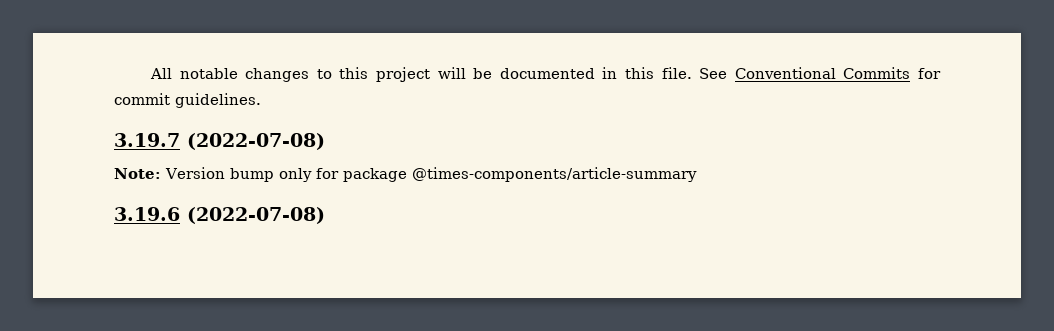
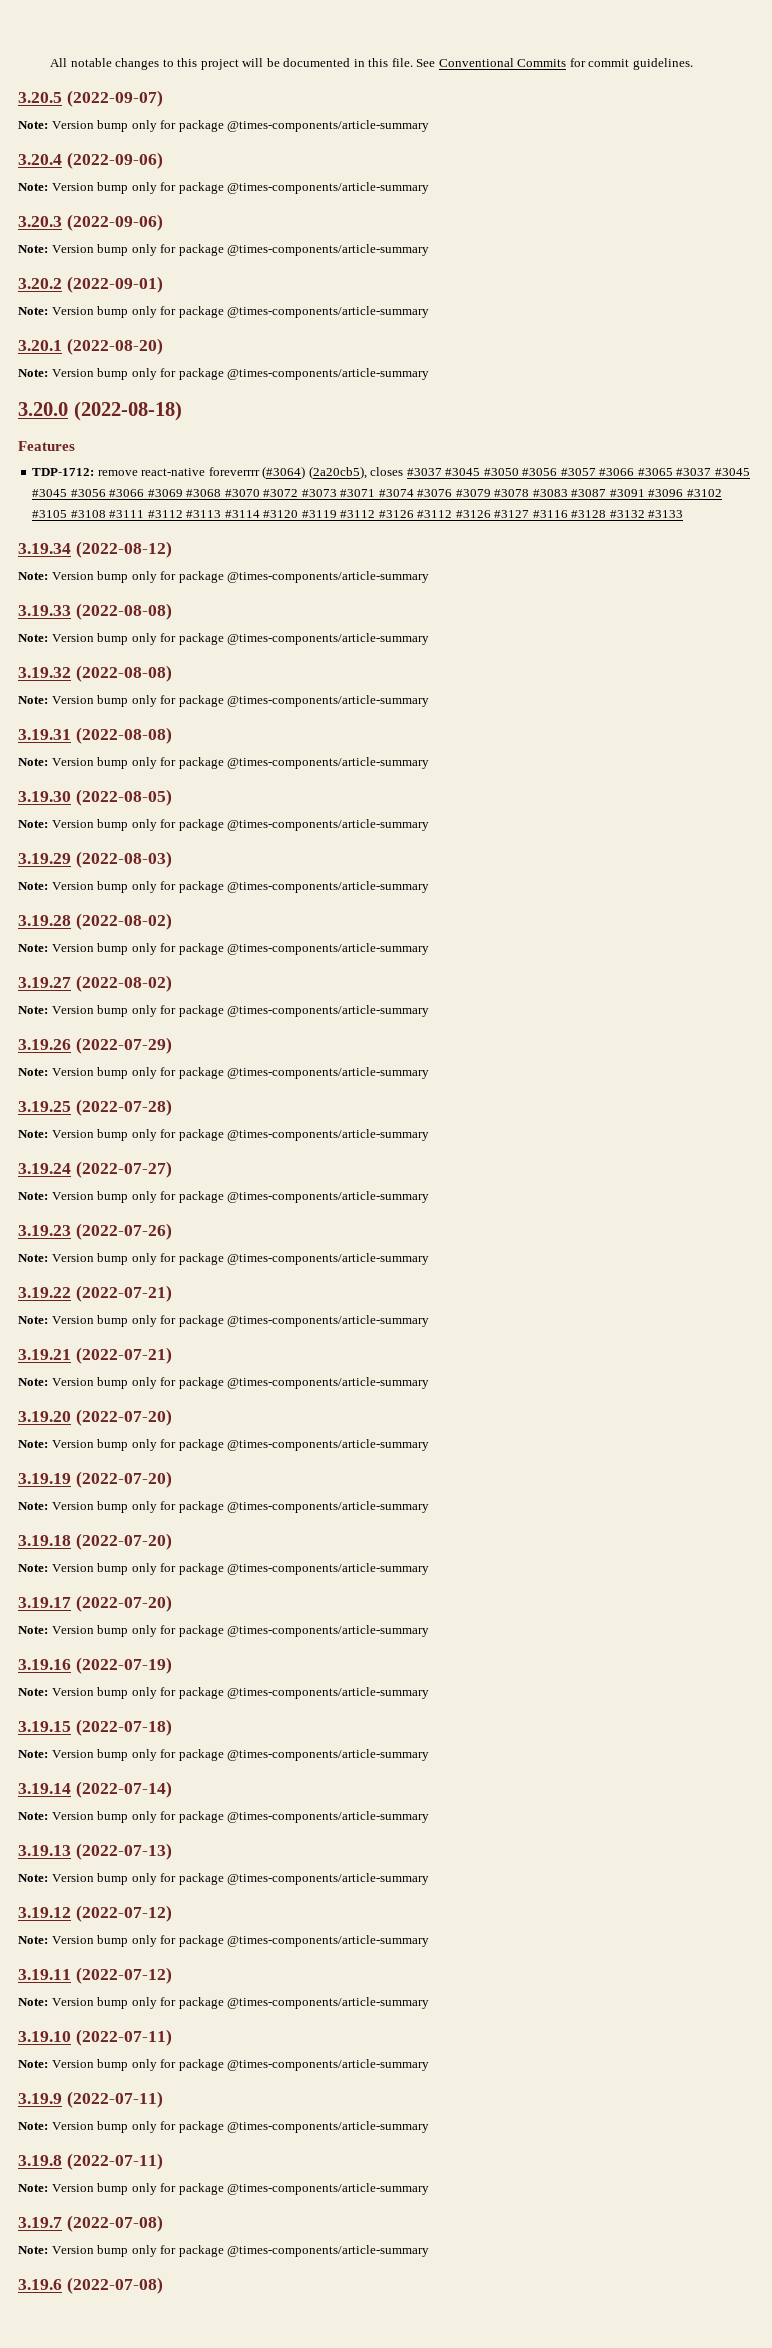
+ 3.20.5 (2022-09-07)
+ Note: Version bump only for package @times-components/article-summary
+ 3.20.4 (2022-09-06)
+ Note: Version bump only for package @times-components/article-summary
+ 3.20.3 (2022-09-06)
+ Note: Version bump only for package @times-components/article-summary
+ 3.20.2 (2022-09-01)
+ Note: Version bump only for package @times-components/article-summary
+ 3.20.1 (2022-08-20)
+ Note: Version bump only for package @times-components/article-summary
+ 3.20.0 (2022-08-18)
+ Features
+ TDP-1712: remove react-native foreverrrr (#3064) (2a20cb5), closes #3037 #3045 #3050 #3056 #3057 #3066 #3065 #3037 #3045 #3045 #3056 #3066 #3069 #3068 #3070 #3072 #3073 #3071 #3074 #3076 #3079 #3078 #3083 #3087 #3091 #3096 #3102 #3105 #3108 #3111 #3112 #3113 #3114 #3120 #3119 #3112 #3126 #3112 #3126 #3127 #3116 #3128 #3132 #3133
+ 3.19.34 (2022-08-12)
+ Note: Version bump only for package @times-components/article-summary
+ 3.19.33 (2022-08-08)
+ Note: Version bump only for package @times-components/article-summary
+ 3.19.32 (2022-08-08)
+ Note: Version bump only for package @times-components/article-summary
+ 3.19.31 (2022-08-08)
+ Note: Version bump only for package @times-components/article-summary
+ 3.19.30 (2022-08-05)
+ Note: Version bump only for package @times-components/article-summary
+ 3.19.29 (2022-08-03)
+ Note: Version bump only for package @times-components/article-summary
+ 3.19.28 (2022-08-02)
+ Note: Version bump only for package @times-components/article-summary
+ 3.19.27 (2022-08-02)
+ Note: Version bump only for package @times-components/article-summary
+ 3.19.26 (2022-07-29)
+ Note: Version bump only for package @times-components/article-summary
+ 3.19.25 (2022-07-28)
+ Note: Version bump only for package @times-components/article-summary
+ 3.19.24 (2022-07-27)
+ Note: Version bump only for package @times-components/article-summary
+ 3.19.23 (2022-07-26)
+ Note: Version bump only for package @times-components/article-summary
+ 3.19.22 (2022-07-21)
+ Note: Version bump only for package @times-components/article-summary
+ 3.19.21 (2022-07-21)
+ Note: Version bump only for package @times-components/article-summary
+ 3.19.20 (2022-07-20)
+ Note: Version bump only for package @times-components/article-summary
+ 3.19.19 (2022-07-20)
+ Note: Version bump only for package @times-components/article-summary
+ 3.19.18 (2022-07-20)
+ Note: Version bump only for package @times-components/article-summary
+ 3.19.17 (2022-07-20)
+ Note: Version bump only for package @times-components/article-summary
+ 3.19.16 (2022-07-19)
+ Note: Version bump only for package @times-components/article-summary
+ 3.19.15 (2022-07-18)
+ Note: Version bump only for package @times-components/article-summary
+ 3.19.14 (2022-07-14)
+ Note: Version bump only for package @times-components/article-summary
+ 3.19.13 (2022-07-13)
+ Note: Version bump only for package @times-components/article-summary
+ 3.19.12 (2022-07-12)
+ Note: Version bump only for package @times-components/article-summary
+ 3.19.11 (2022-07-12)
+ Note: Version bump only for package @times-components/article-summary
+ 3.19.10 (2022-07-11)
+ Note: Version bump only for package @times-components/article-summary
+ 3.19.9 (2022-07-11)
+ Note: Version bump only for package @times-components/article-summary
+ 3.19.8 (2022-07-11)
+ Note: Version bump only for package @times-components/article-summary

